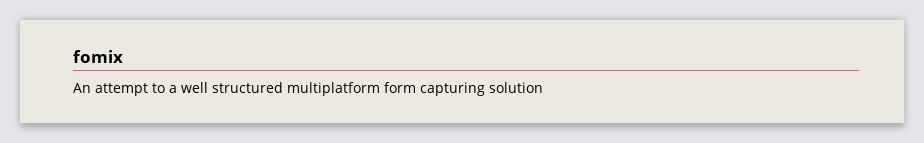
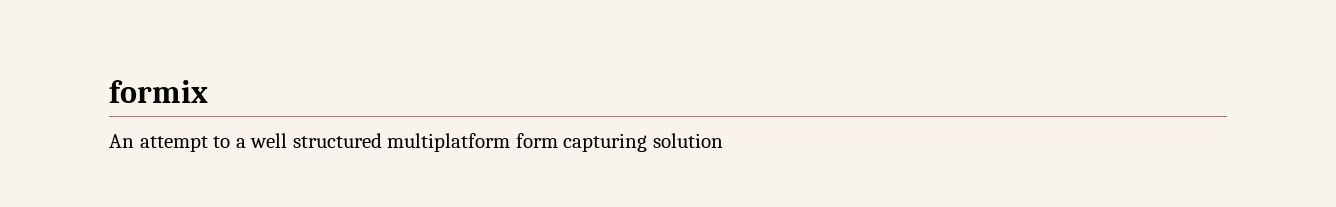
- fomix
+ formix

